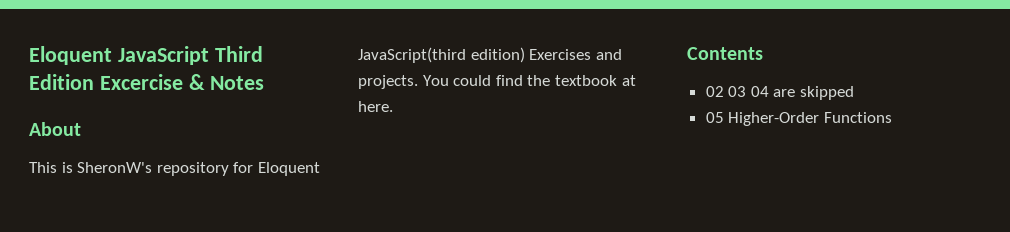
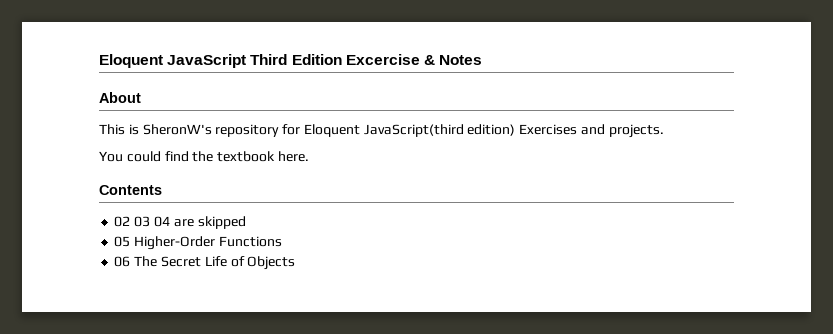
- This is SheronW's repository for Eloquent JavaScript(third edition) Exercises and projects. You could find the textbook at here.
+ This is SheronW's repository for Eloquent JavaScript(third edition) Exercises and projects.
+ You could find the textbook here.
+ 06 The Secret Life of Objects

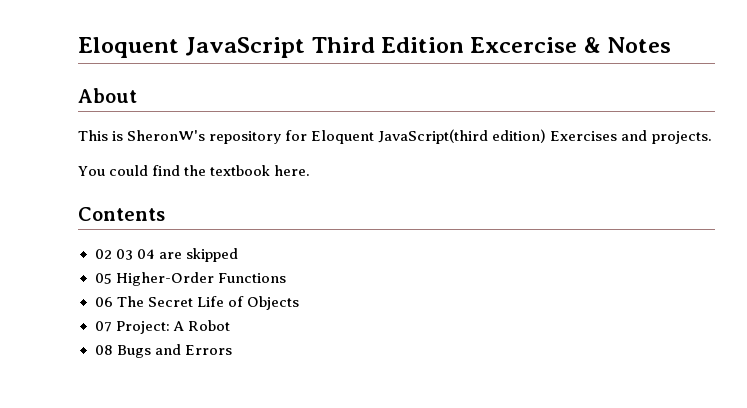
+ 07 Project: A Robot
+ 08 Bugs and Errors

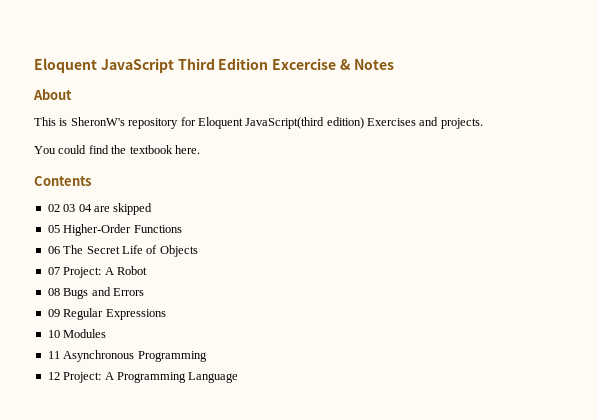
+ 09 Regular Expressions
+ 10 Modules
+ 11 Asynchronous Programming
+ 12 Project: A Programming Language

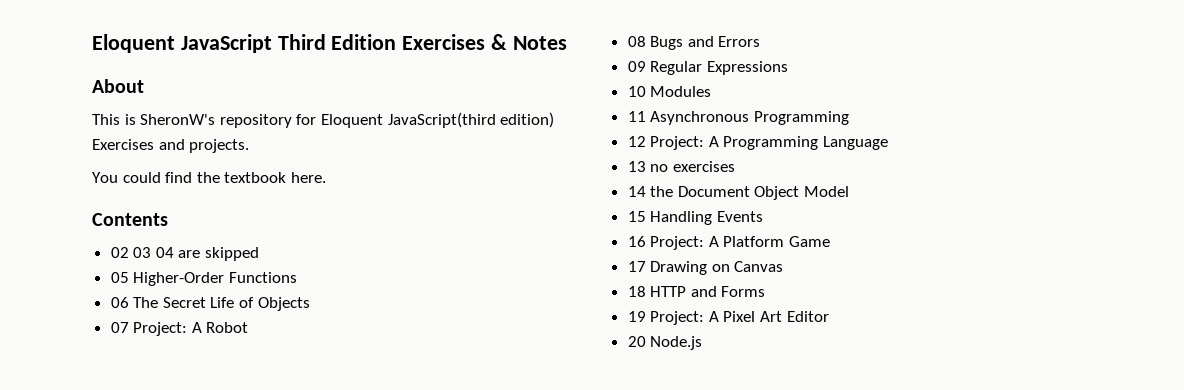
- Eloquent JavaScript Third Edition Excercise & Notes
+ Eloquent JavaScript Third Edition Exercises & Notes
+ 13 no exercises
+ 14 the Document Object Model
+ 15 Handling Events
+ 16 Project: A Platform Game
+ 17 Drawing on Canvas
+ 18 HTTP and Forms
+ 19 Project: A Pixel Art Editor
+ 20 Node.js

